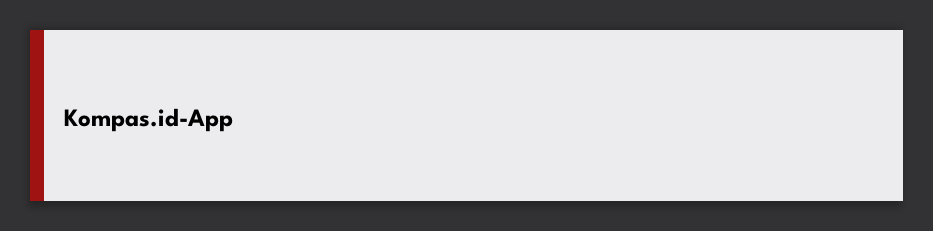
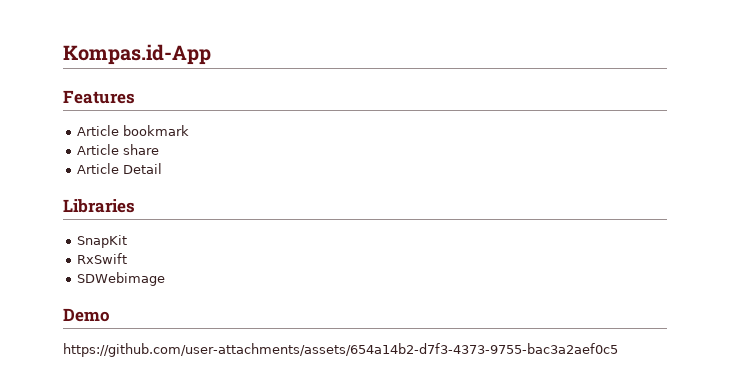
+ Features
+ Article bookmark
+ Article share
+ Article Detail
+ Libraries
+ SnapKit
+ RxSwift
+ SDWebimage
+ Demo
+ https://github.com/user-attachments/assets/654a14b2-d7f3-4373-9755-bac3a2aef0c5

